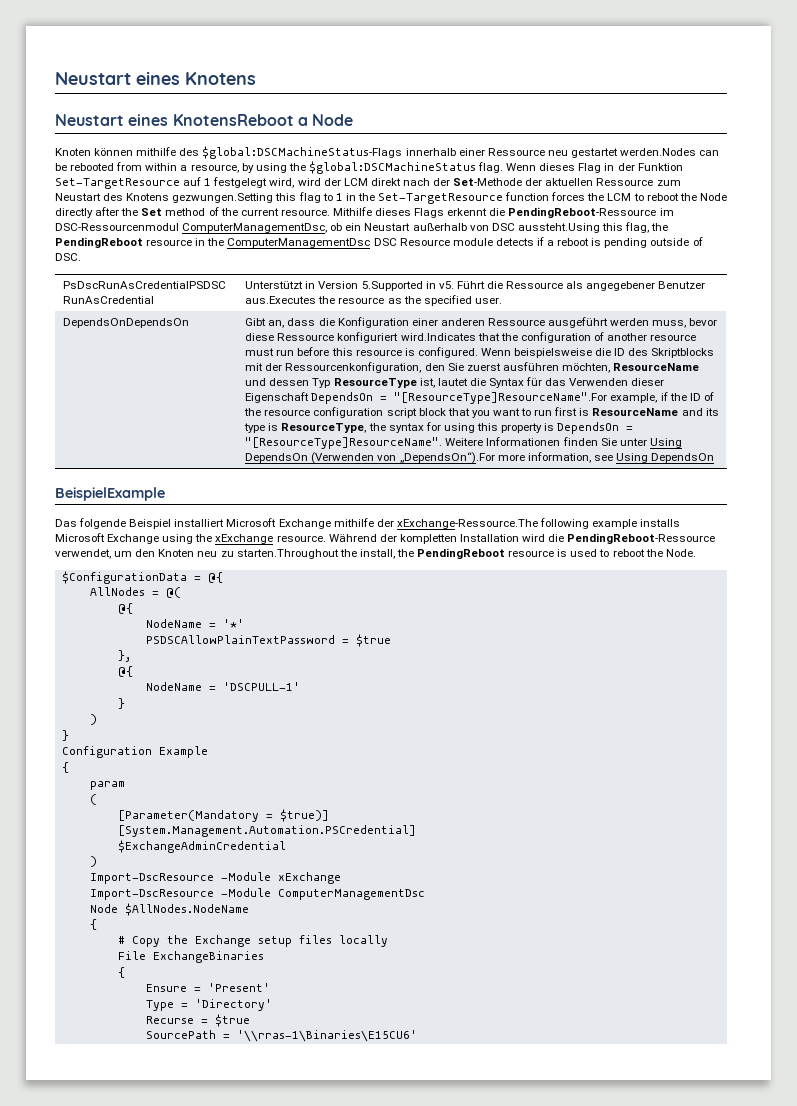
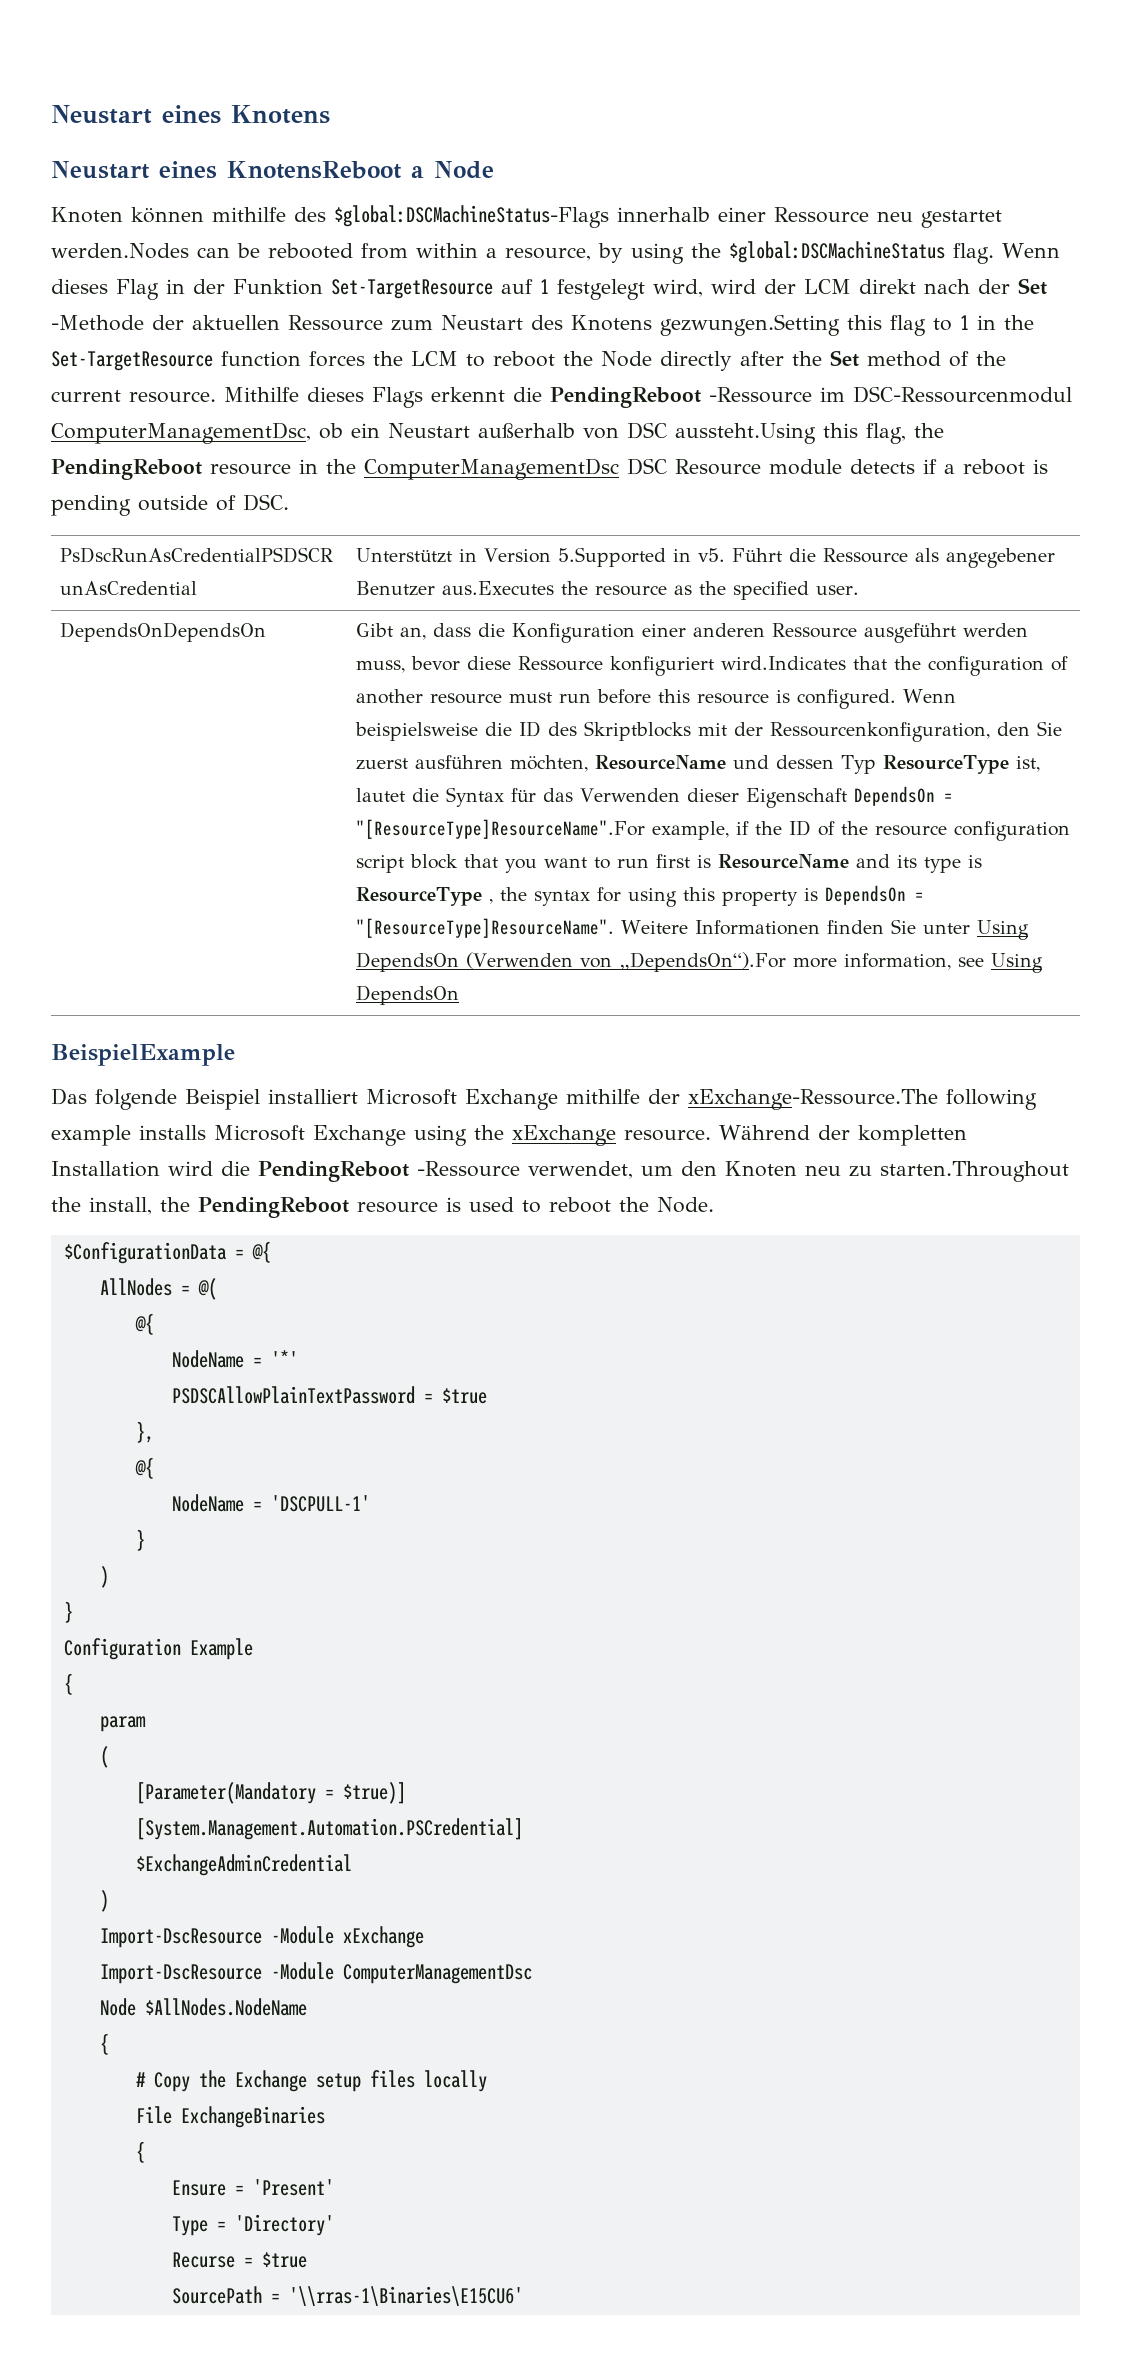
- Wenn dieses Flag in der Funktion Set-TargetResource auf 1 festgelegt wird, wird der LCM direkt nach der Set-Methode der aktuellen Ressource zum Neustart des Knotens gezwungen.Setting this flag to 1 in the Set-TargetResource function forces the LCM to reboot the Node directly after the Set method of the current resource.
+ Wenn dieses Flag in der Funktion Set-TargetResource auf 1 festgelegt wird, wird der LCM direkt nach der Set -Methode der aktuellen Ressource zum Neustart des Knotens gezwungen.Setting this flag to 1 in the Set-TargetResource function forces the LCM to reboot the Node directly after the Set method of the current resource.
- Mithilfe dieses Flags erkennt die PendingReboot-Ressource im DSC-Ressourcenmodul ComputerManagementDsc, ob ein Neustart außerhalb von DSC aussteht.Using this flag, the PendingReboot resource in the ComputerManagementDsc DSC Resource module detects if a reboot is pending outside of DSC.
+ Mithilfe dieses Flags erkennt die PendingReboot -Ressource im DSC-Ressourcenmodul ComputerManagementDsc, ob ein Neustart außerhalb von DSC aussteht.Using this flag, the PendingReboot resource in the ComputerManagementDsc DSC Resource module detects if a reboot is pending outside of DSC.
- Wenn beispielsweise die ID des Skriptblocks mit der Ressourcenkonfiguration, den Sie zuerst ausführen möchten, ResourceName und dessen Typ ResourceType ist, lautet die Syntax für das Verwenden dieser Eigenschaft DependsOn = "[ResourceType]ResourceName".For example, if the ID of the resource configuration script block that you want to run first is ResourceName and its type is ResourceType, the syntax for using this property is DependsOn = "[ResourceType]ResourceName".
+ Wenn beispielsweise die ID des Skriptblocks mit der Ressourcenkonfiguration, den Sie zuerst ausführen möchten, ResourceName und dessen Typ ResourceType ist, lautet die Syntax für das Verwenden dieser Eigenschaft DependsOn = "[ResourceType]ResourceName".For example, if the ID of the resource configuration script block that you want to run first is ResourceName and its type is ResourceType , the syntax for using this property is DependsOn = "[ResourceType]ResourceName".
- Während der kompletten Installation wird die PendingReboot-Ressource verwendet, um den Knoten neu zu starten.Throughout the install, the PendingReboot resource is used to reboot the Node.
+ Während der kompletten Installation wird die PendingReboot -Ressource verwendet, um den Knoten neu zu starten.Throughout the install, the PendingReboot resource is used to reboot the Node.

